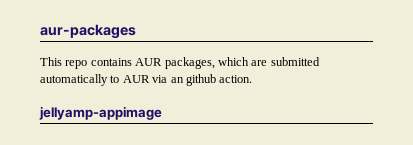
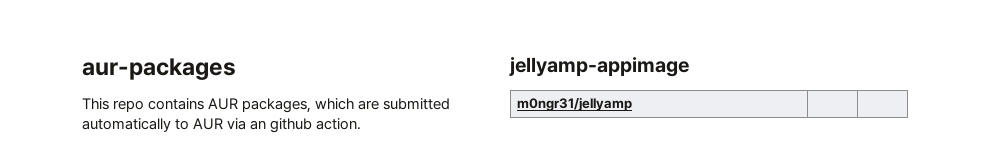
+ m0ngr31/jellyamp | |

